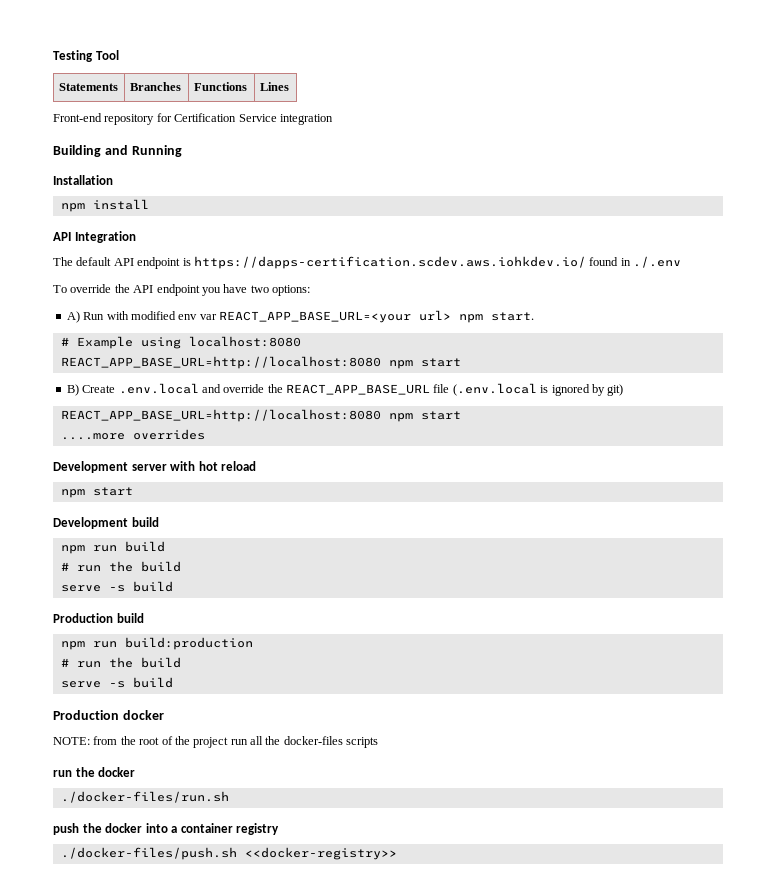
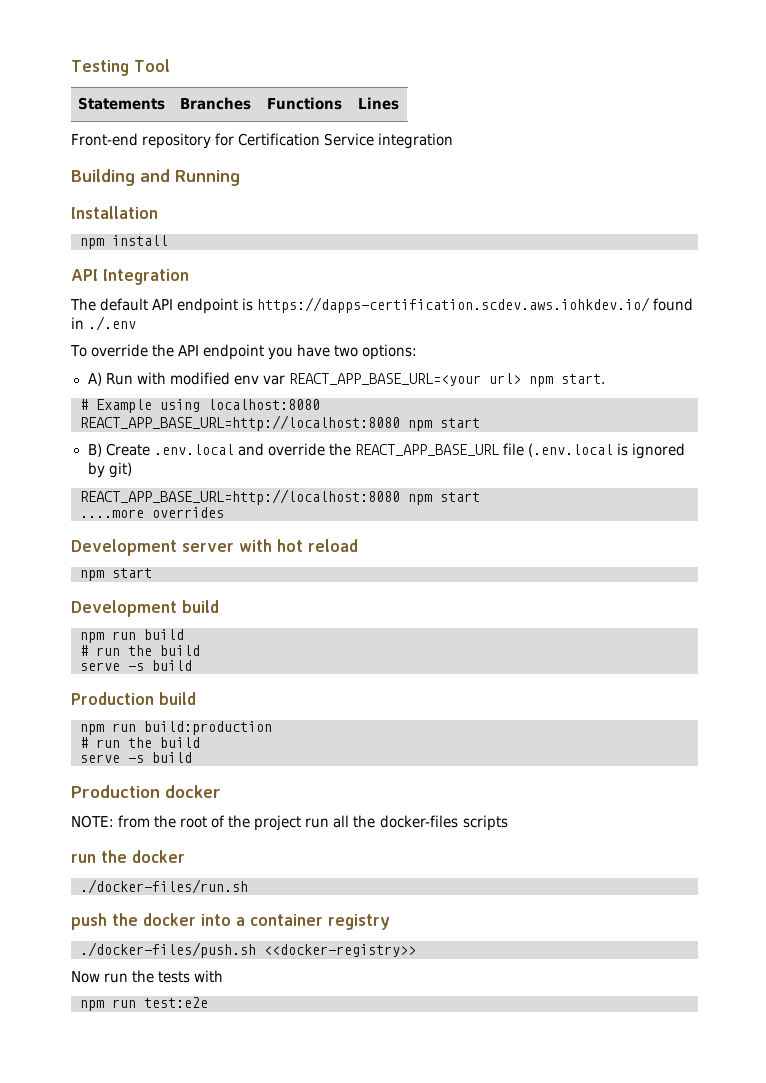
+ Now run the tests with
+ npm run test:e2e

